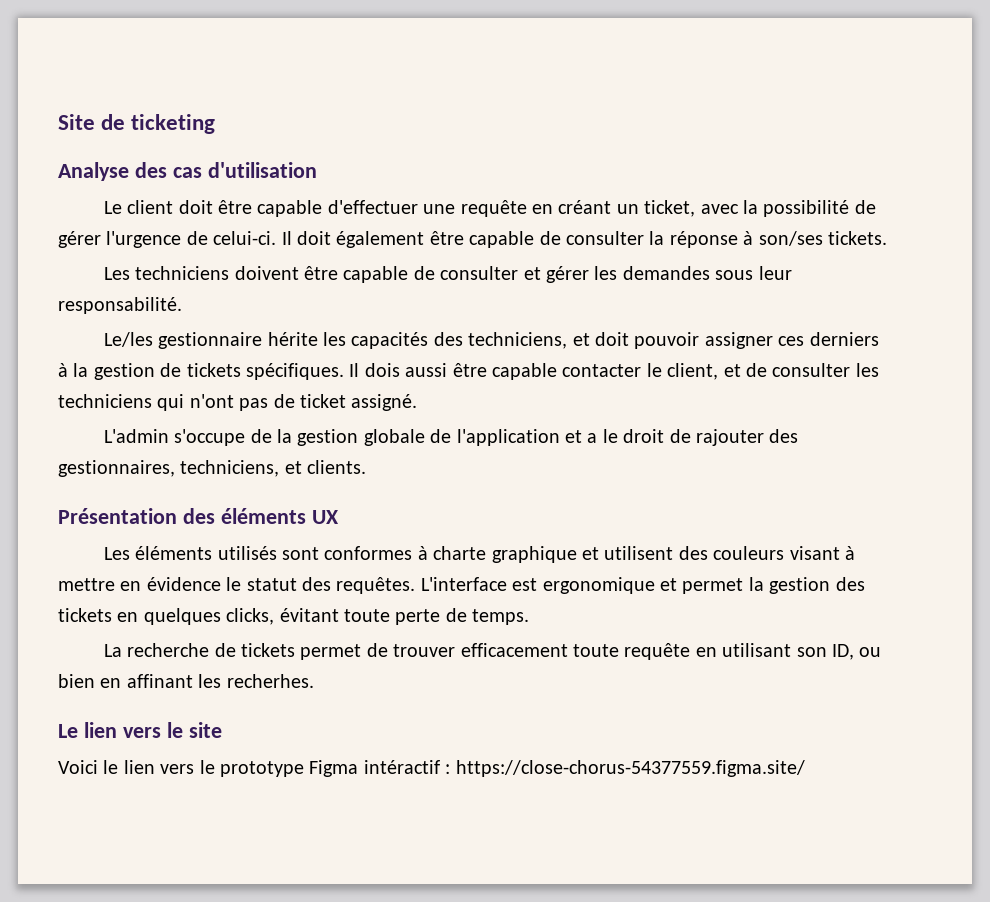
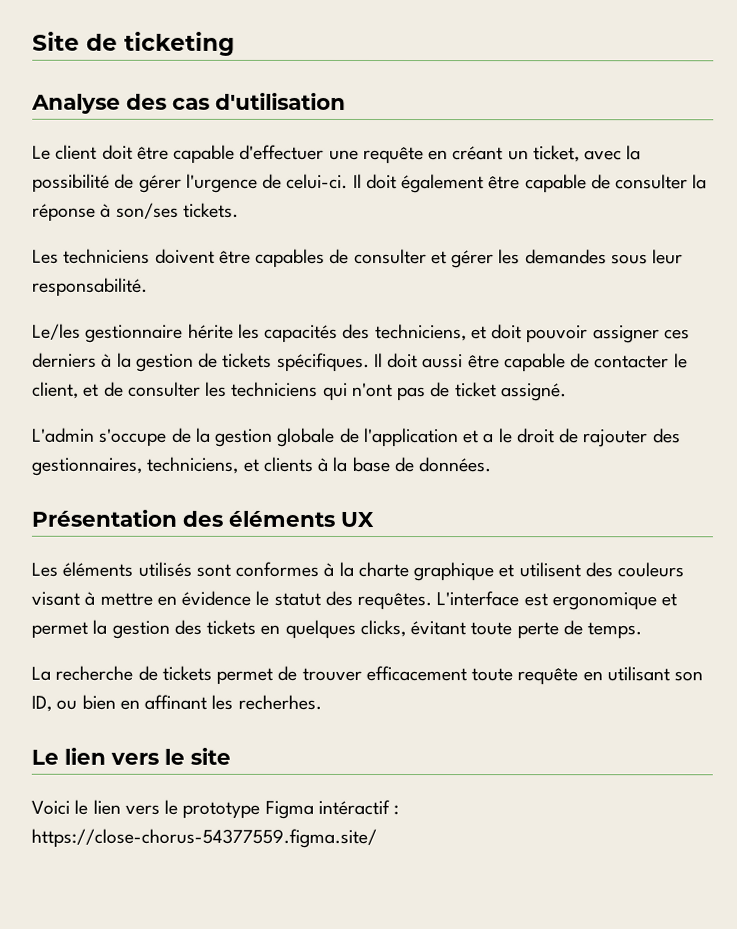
- Les techniciens doivent être capable de consulter et gérer les demandes sous leur responsabilité.
+ Les techniciens doivent être capables de consulter et gérer les demandes sous leur responsabilité.
- Il dois aussi être capable contacter le client, et de consulter les techniciens qui n'ont pas de ticket assigné.
+ Il doit aussi être capable de contacter le client, et de consulter les techniciens qui n'ont pas de ticket assigné.
- L'admin s'occupe de la gestion globale de l'application et a le droit de rajouter des gestionnaires, techniciens, et clients.
+ L'admin s'occupe de la gestion globale de l'application et a le droit de rajouter des gestionnaires, techniciens, et clients à la base de données.
- Les éléments utilisés sont conformes à charte graphique et utilisent des couleurs visant à mettre en évidence le statut des requêtes.
+ Les éléments utilisés sont conformes à la charte graphique et utilisent des couleurs visant à mettre en évidence le statut des requêtes.

